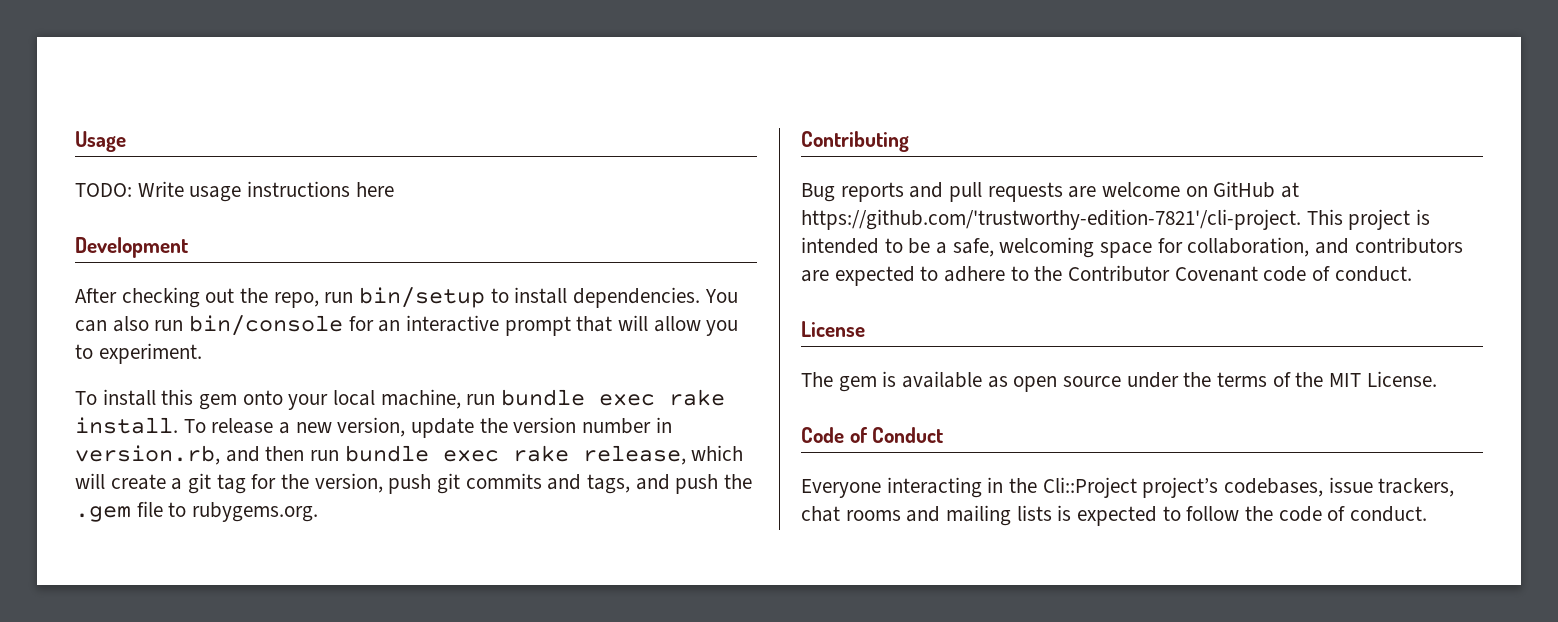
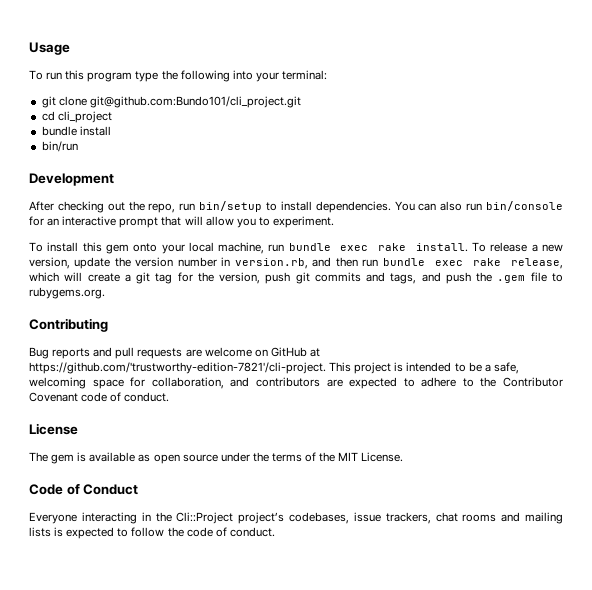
- TODO: Write usage instructions here
+ To run this program type the following into your terminal:
+ git clone git@github.com:Bundo101/cli_project.git
+ cd cli_project
+ bundle install
+ bin/run

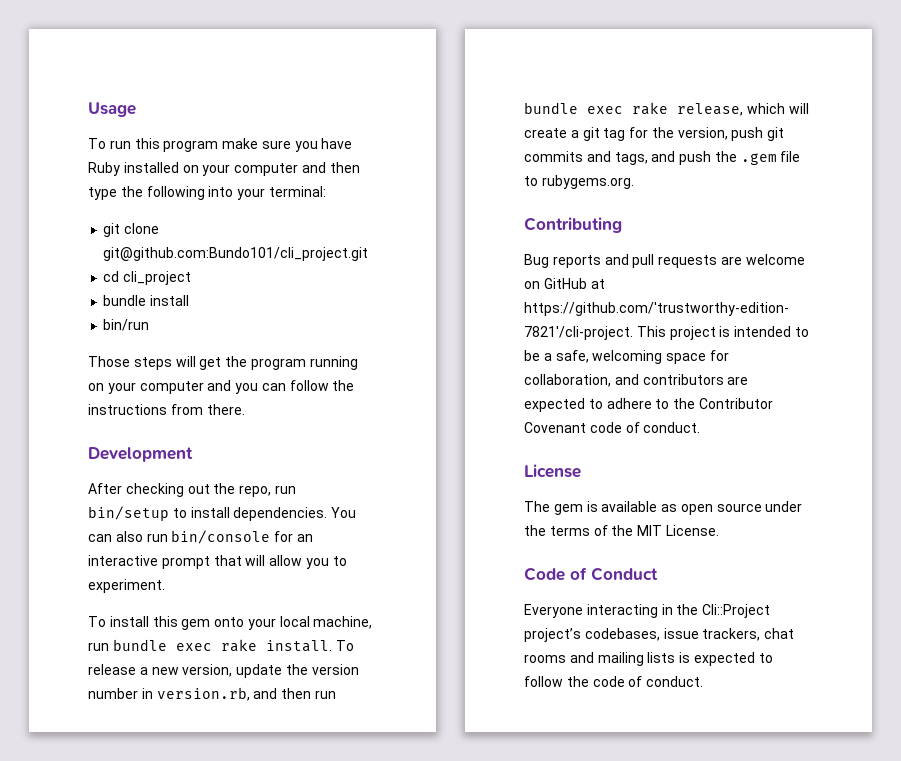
- To run this program type the following into your terminal:
+ To run this program make sure you have Ruby installed on your computer and then type the following into your terminal:
+ Those steps will get the program running on your computer and you can follow the instructions from there.

